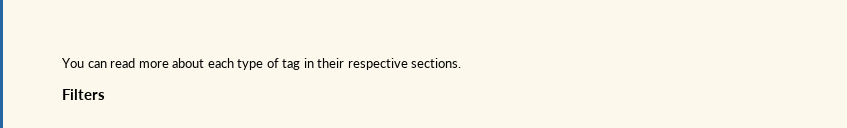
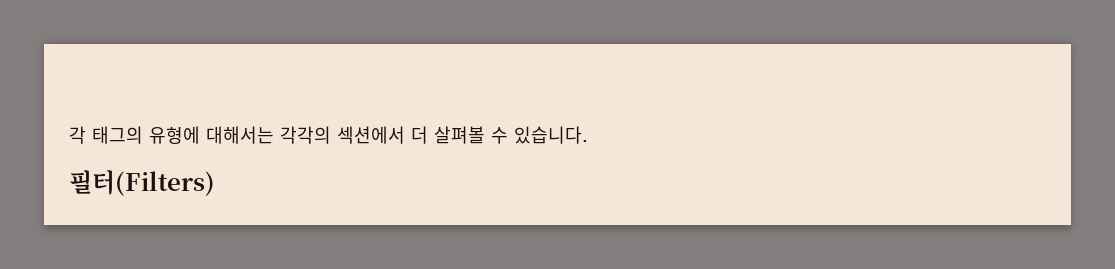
- You can read more about each type of tag in their respective sections.
- Filters
+ 각 태그의 유형에 대해서는 각각의 섹션에서 더 살펴볼 수 있습니다.
+ 필터(Filters)

